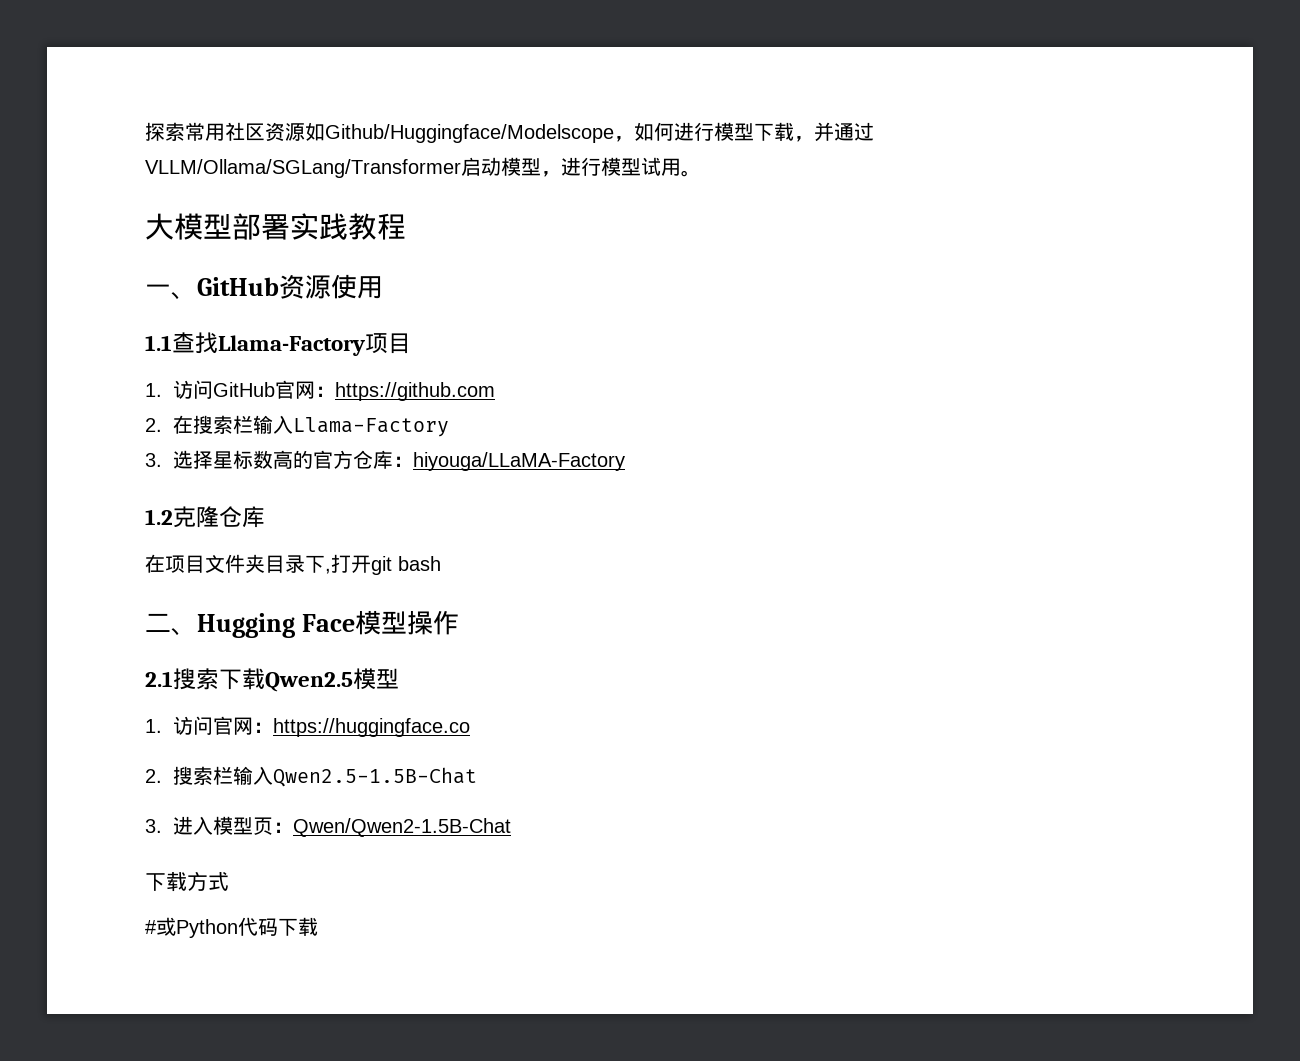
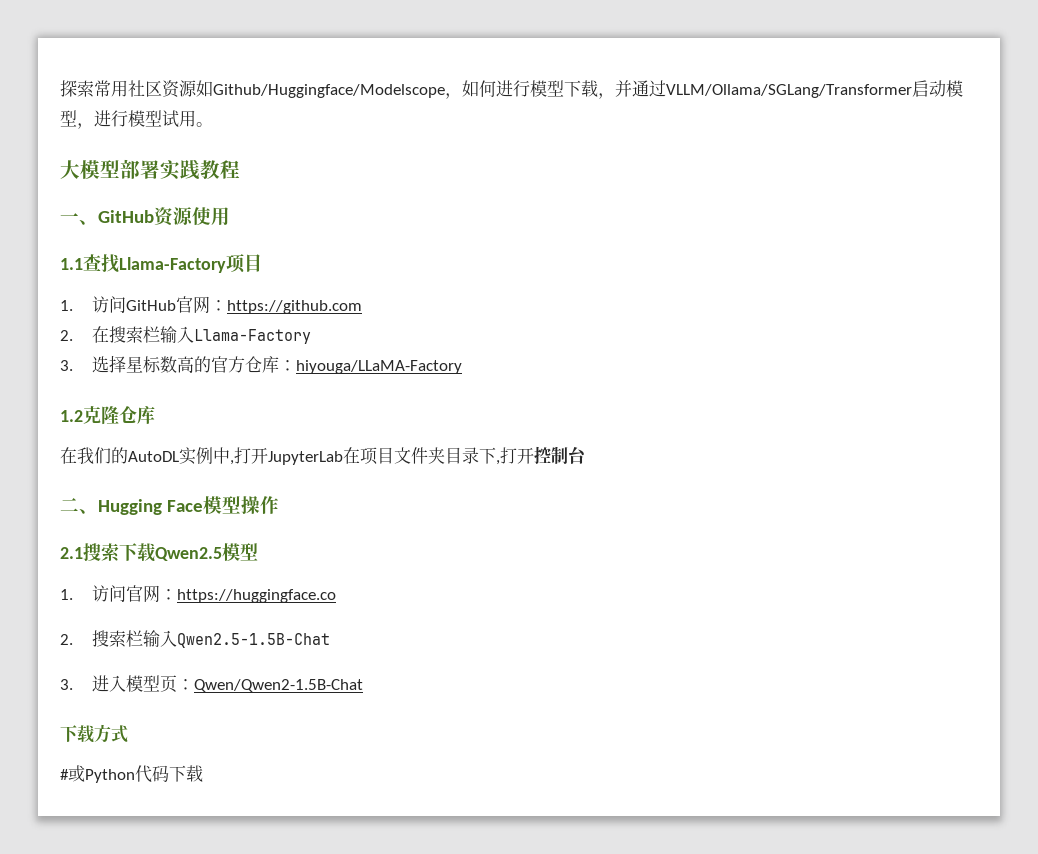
- 在项目文件夹目录下,打开git bash
+ 在我们的AutoDL实例中,打开JupyterLab在项目文件夹目录下,打开控制台

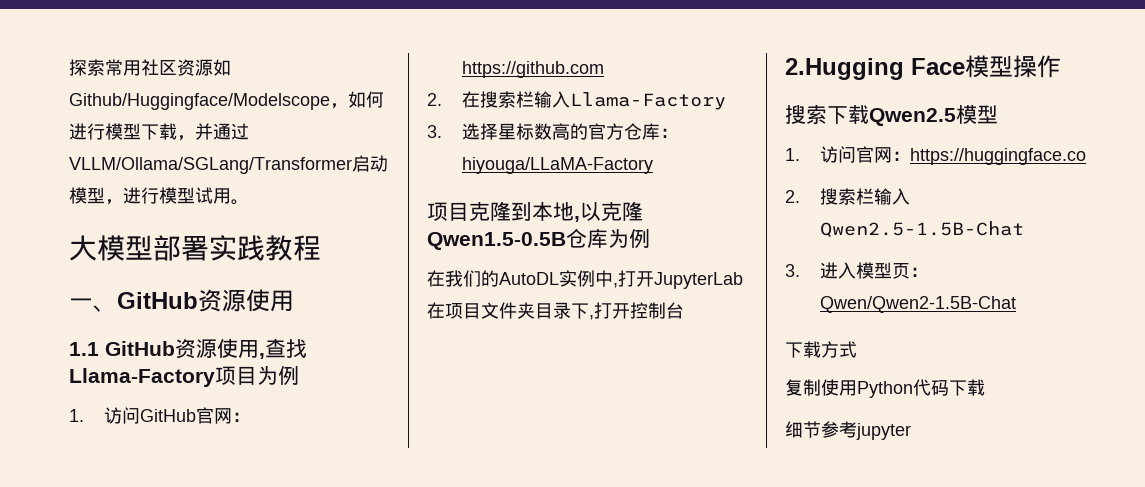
- 1.1查找Llama-Factory项目
+ 1.1 GitHub资源使用,查找Llama-Factory项目为例
- 1.2克隆仓库
+ 项目克隆到本地,以克隆Qwen1.5-0.5B仓库为例
- 二、Hugging Face模型操作
+ 2.Hugging Face模型操作
- 2.1搜索下载Qwen2.5模型
+ 搜索下载Qwen2.5模型
- #或Python代码下载
+ 复制使用Python代码下载
+ 细节参考jupyter

